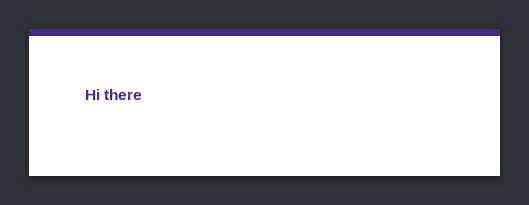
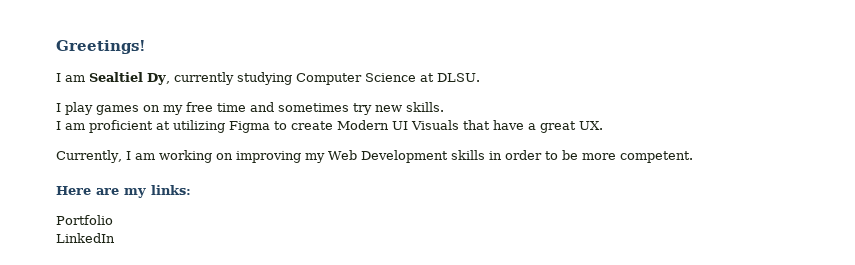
- Hi there
+ Greetings!
+ I am Sealtiel Dy, currently studying Computer Science at DLSU.
+ I play games on my free time and sometimes try new skills.
+ I am proficient at utilizing Figma to create Modern UI Visuals that have a great UX.
+ Currently, I am working on improving my Web Development skills in order to be more competent.
+ Here are my links:
+ Portfolio
+ LinkedIn

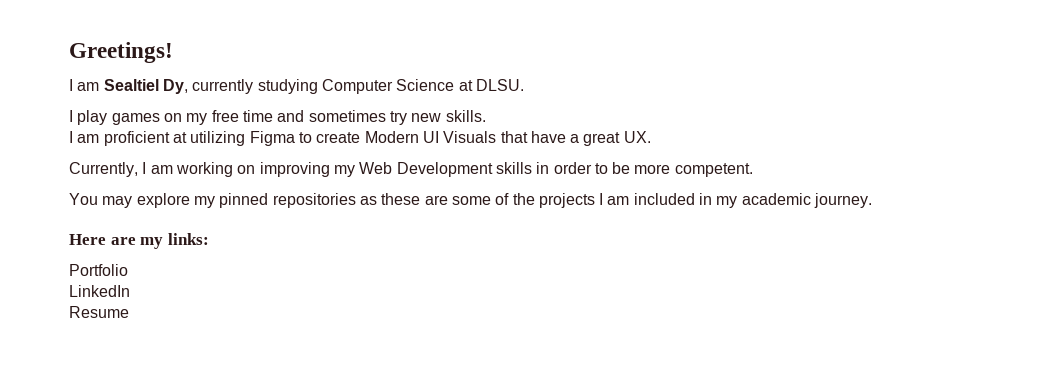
+ You may explore my pinned repositories as these are some of the projects I am included in my academic journey.
+ Resume

